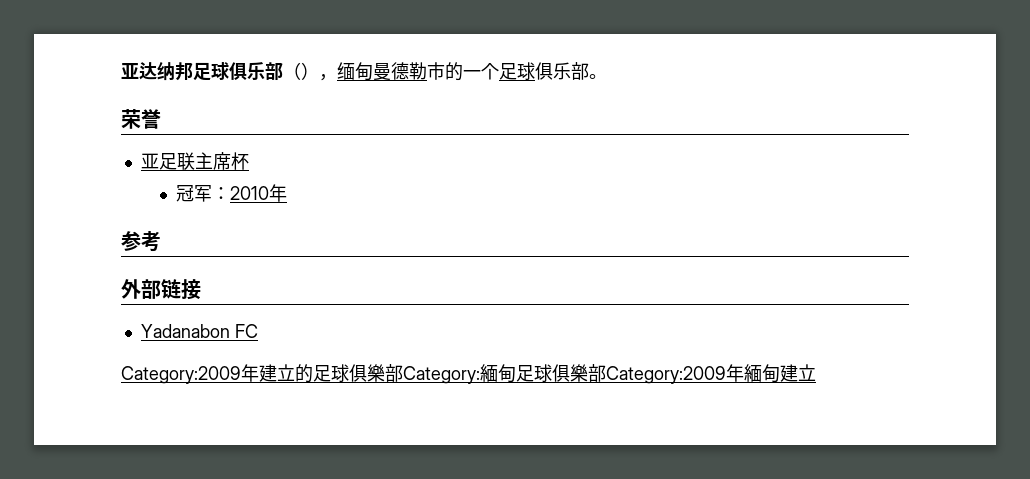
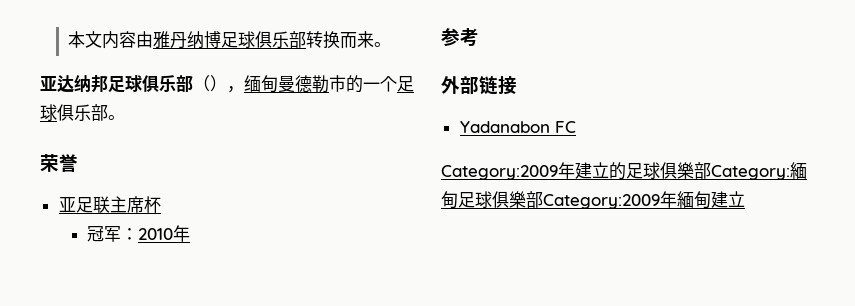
+ 本文内容由雅丹纳博足球俱乐部转换而来。

